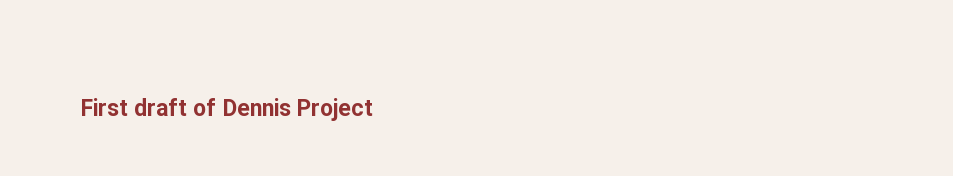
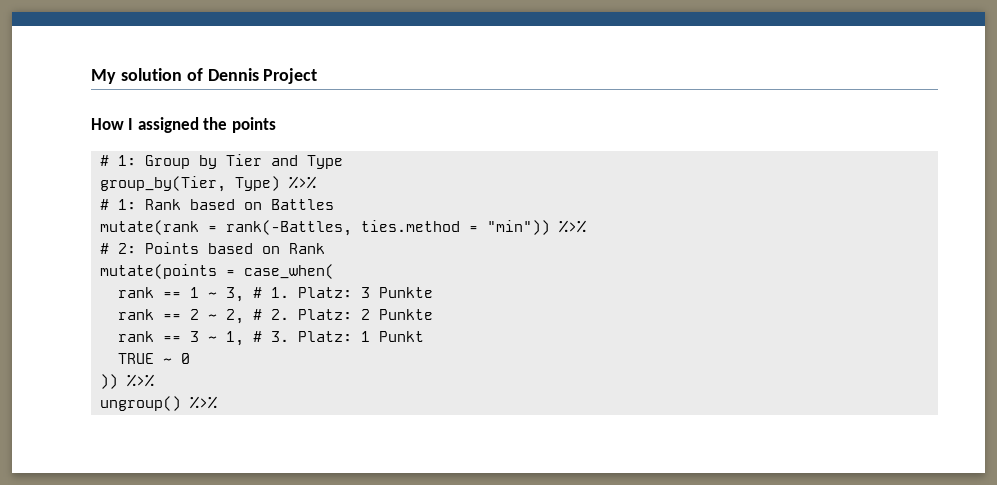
- First draft of Dennis Project
+ My solution of Dennis Project
+ How I assigned the points
+ # 1: Group by Tier and Type
+ group_by(Tier, Type) %>%
+ # 1: Rank based on Battles
+ mutate(rank = rank(-Battles, ties.method = "min")) %>%
+ # 2: Points based on Rank
+ mutate(points = case_when(
+ rank == 1 ~ 3, # 1. Platz: 3 Punkte
+ rank == 2 ~ 2, # 2. Platz: 2 Punkte
+ rank == 3 ~ 1, # 3. Platz: 1 Punkt
+ TRUE ~ 0
+ )) %>%
+ ungroup() %>%

